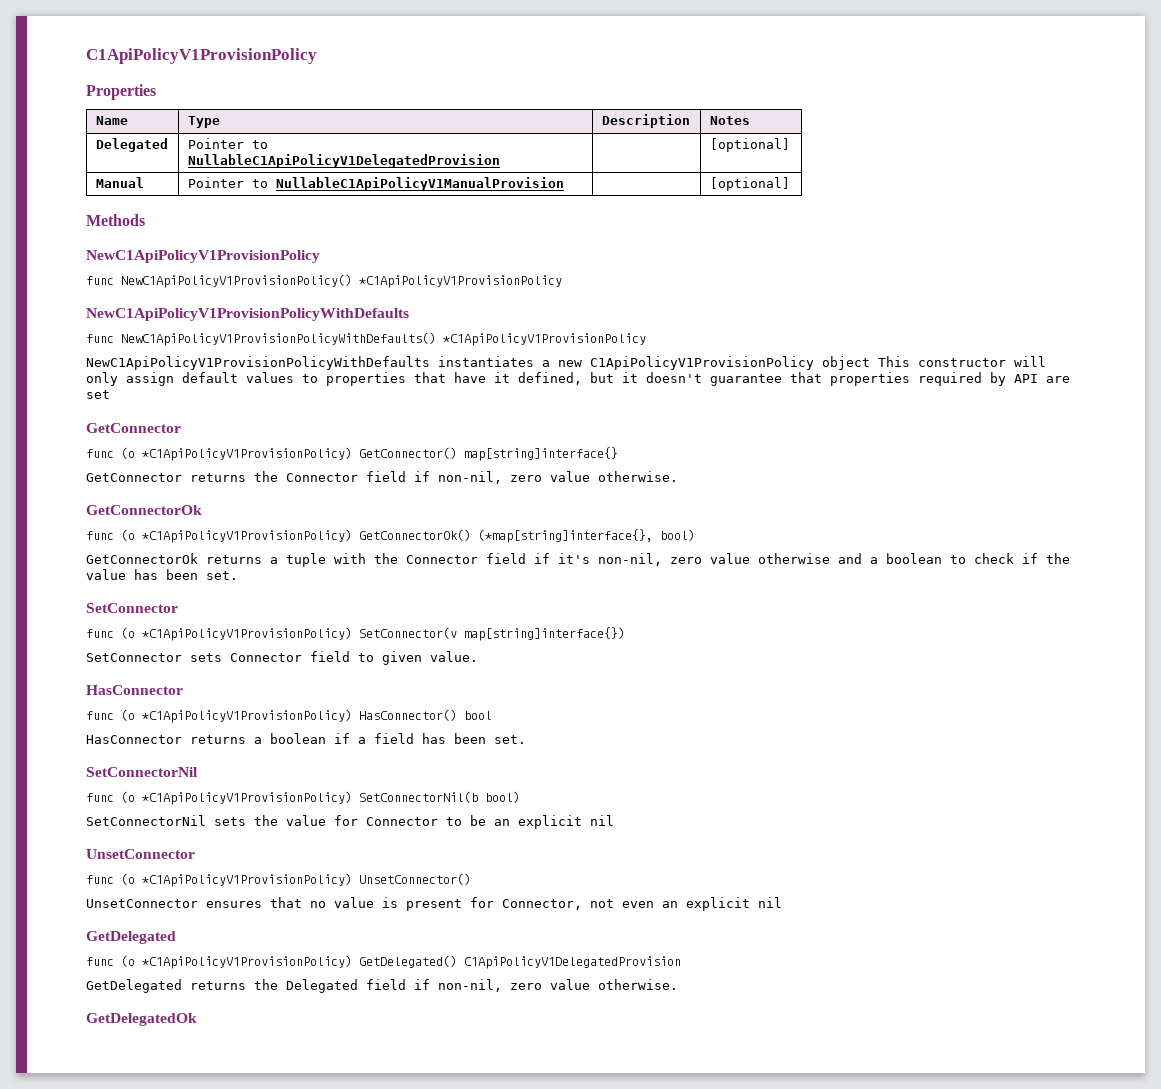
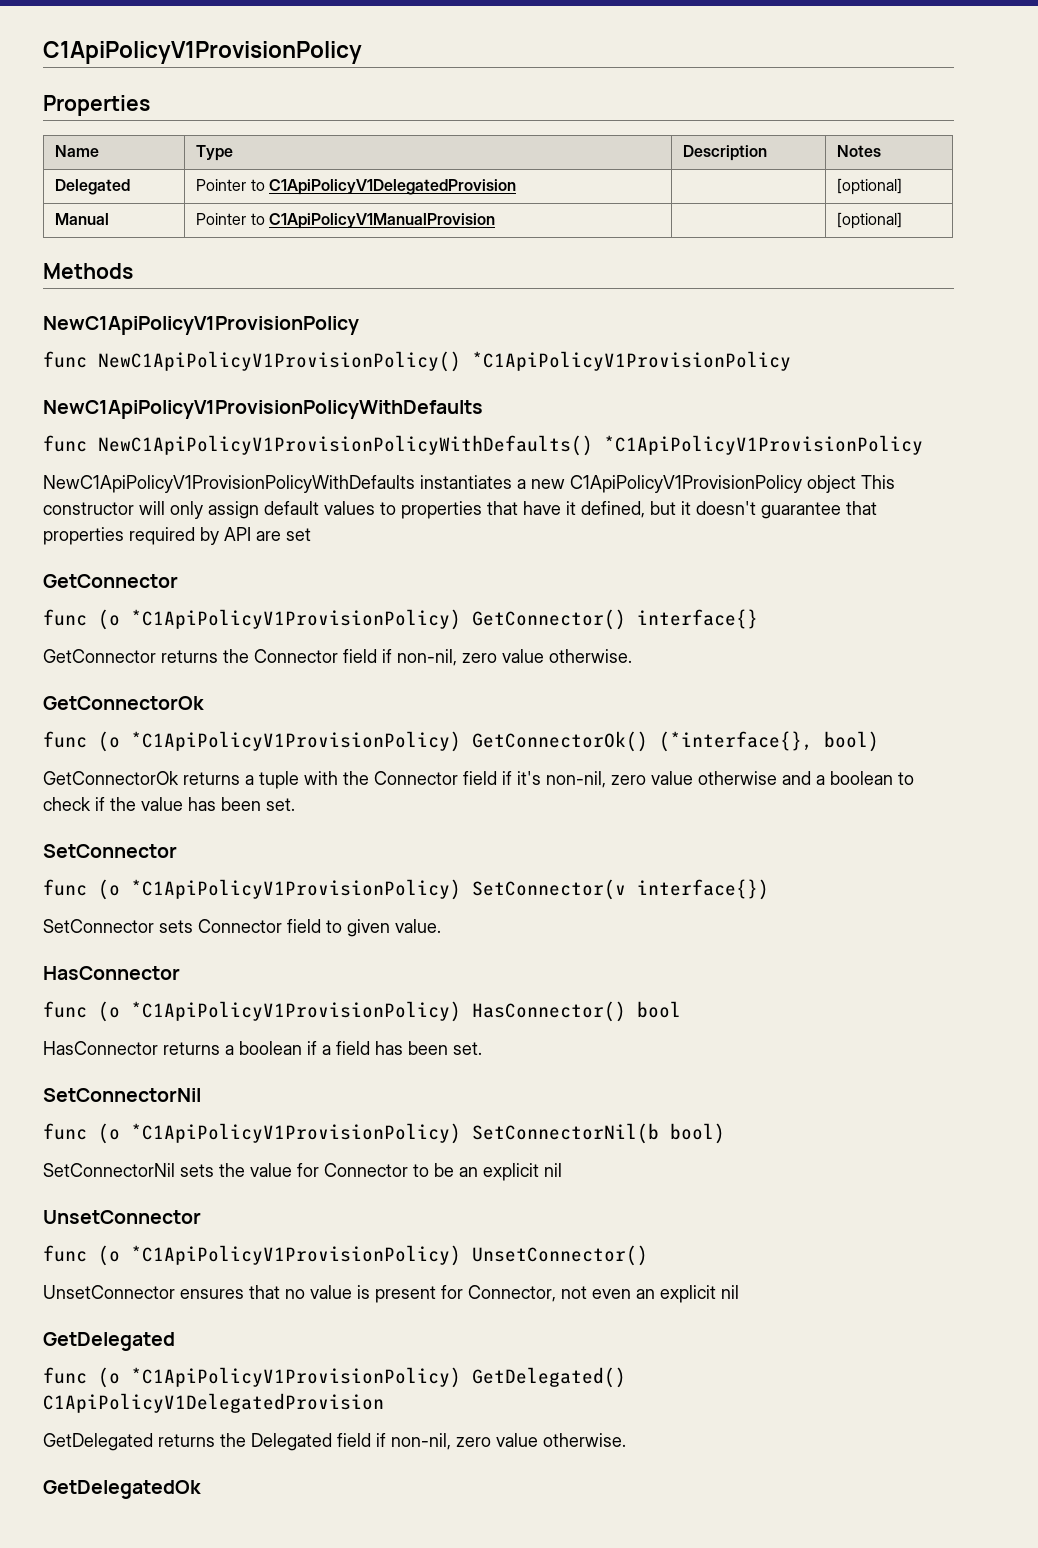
- Delegated | Pointer to NullableC1ApiPolicyV1DelegatedProvision | | [optional]
+ Delegated | Pointer to C1ApiPolicyV1DelegatedProvision | | [optional]
- Manual | Pointer to NullableC1ApiPolicyV1ManualProvision | | [optional]
+ Manual | Pointer to C1ApiPolicyV1ManualProvision | | [optional]
- func (o *C1ApiPolicyV1ProvisionPolicy) GetConnector() map[string]interface{}
+ func (o *C1ApiPolicyV1ProvisionPolicy) GetConnector() interface{}
- func (o *C1ApiPolicyV1ProvisionPolicy) GetConnectorOk() (*map[string]interface{}, bool)
+ func (o *C1ApiPolicyV1ProvisionPolicy) GetConnectorOk() (*interface{}, bool)
- func (o *C1ApiPolicyV1ProvisionPolicy) SetConnector(v map[string]interface{})
+ func (o *C1ApiPolicyV1ProvisionPolicy) SetConnector(v interface{})

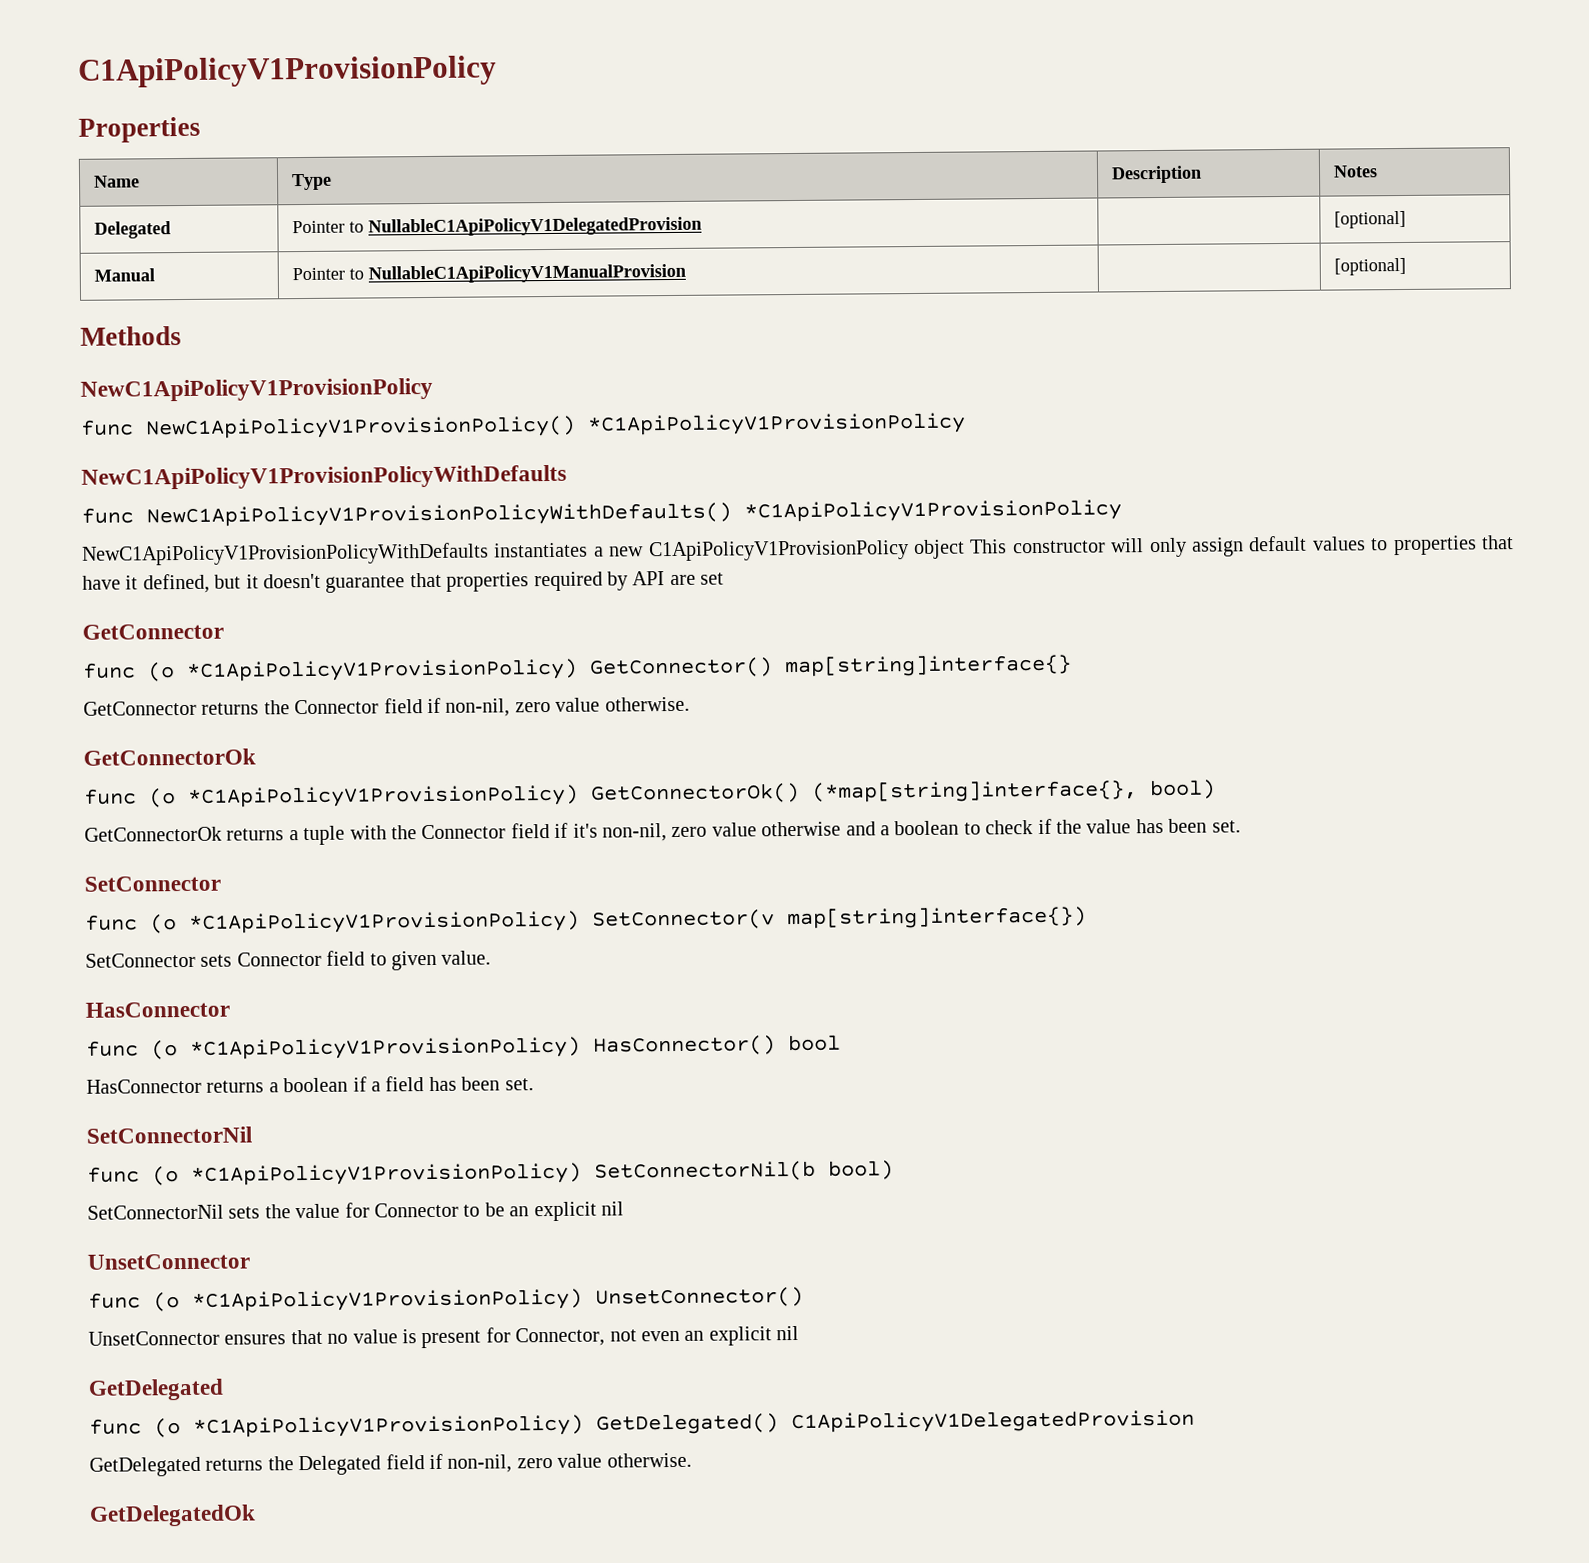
- Delegated | Pointer to C1ApiPolicyV1DelegatedProvision | | [optional]
+ Delegated | Pointer to NullableC1ApiPolicyV1DelegatedProvision | | [optional]
- Manual | Pointer to C1ApiPolicyV1ManualProvision | | [optional]
+ Manual | Pointer to NullableC1ApiPolicyV1ManualProvision | | [optional]
- func (o *C1ApiPolicyV1ProvisionPolicy) GetConnector() interface{}
+ func (o *C1ApiPolicyV1ProvisionPolicy) GetConnector() map[string]interface{}
- func (o *C1ApiPolicyV1ProvisionPolicy) GetConnectorOk() (*interface{}, bool)
+ func (o *C1ApiPolicyV1ProvisionPolicy) GetConnectorOk() (*map[string]interface{}, bool)
- func (o *C1ApiPolicyV1ProvisionPolicy) SetConnector(v interface{})
+ func (o *C1ApiPolicyV1ProvisionPolicy) SetConnector(v map[string]interface{})

